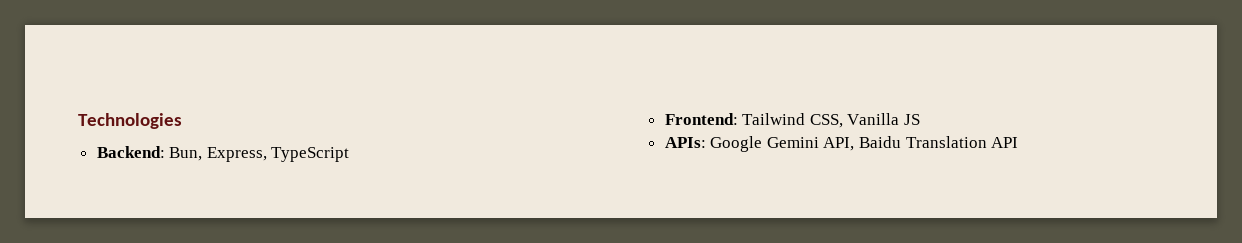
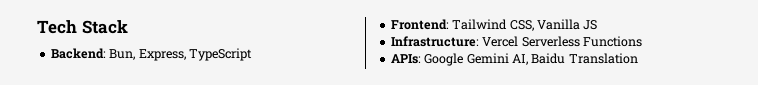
- Technologies
+ Tech Stack
+ Infrastructure: Vercel Serverless Functions
- APIs: Google Gemini API, Baidu Translation API
+ APIs: Google Gemini AI, Baidu Translation

